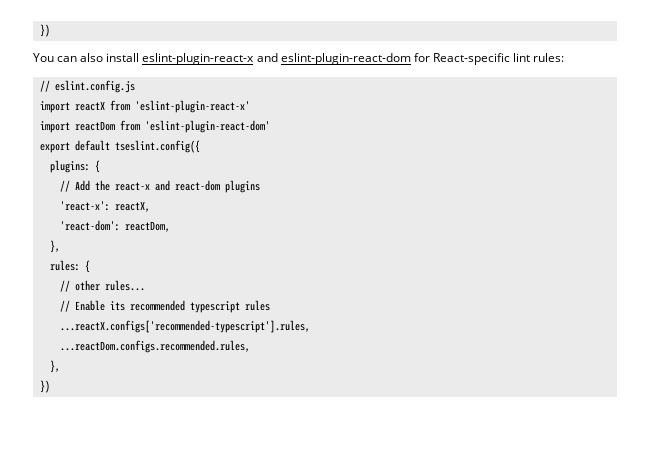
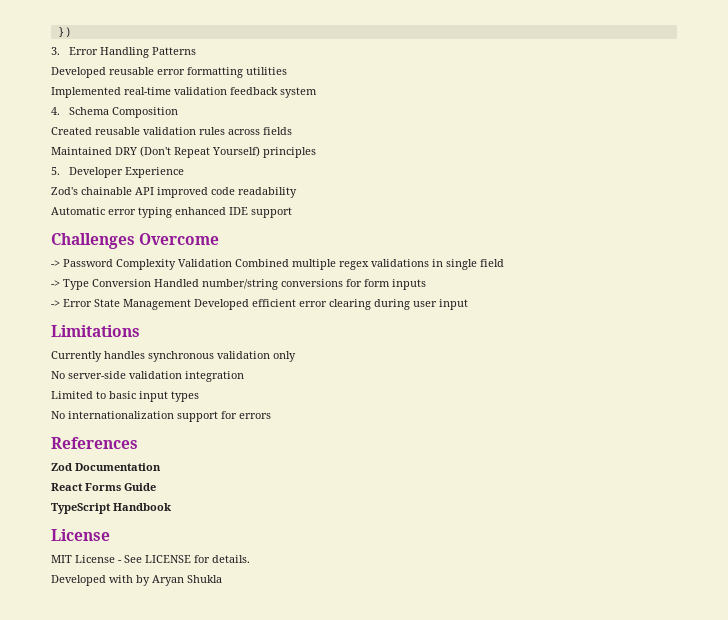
- You can also install eslint-plugin-react-x and eslint-plugin-react-dom for React-specific lint rules:
- // eslint.config.js
- import reactX from 'eslint-plugin-react-x'
- import reactDom from 'eslint-plugin-react-dom'
- export default tseslint.config({
- plugins: {
- // Add the react-x and react-dom plugins
- 'react-x': reactX,
- 'react-dom': reactDom,
- },
- rules: {
- // other rules...
- // Enable its recommended typescript rules
- ...reactX.configs['recommended-typescript'].rules,
- ...reactDom.configs.recommended.rules,
- },
- })
+ 3. Error Handling Patterns
+ Developed reusable error formatting utilities
+ Implemented real-time validation feedback system
+ 4. Schema Composition
+ Created reusable validation rules across fields
+ Maintained DRY (Don't Repeat Yourself) principles
+ 5. Developer Experience
+ Zod's chainable API improved code readability
+ Automatic error typing enhanced IDE support
+ Challenges Overcome
+ -> Password Complexity Validation Combined multiple regex validations in single field
+ -> Type Conversion Handled number/string conversions for form inputs
+ -> Error State Management Developed efficient error clearing during user input
+ Limitations
+ Currently handles synchronous validation only
+ No server-side validation integration
+ Limited to basic input types
+ No internationalization support for errors
+ References
+ Zod Documentation
+ React Forms Guide
+ TypeScript Handbook
+ License
+ MIT License - See LICENSE for details.
+ Developed with by Aryan Shukla

